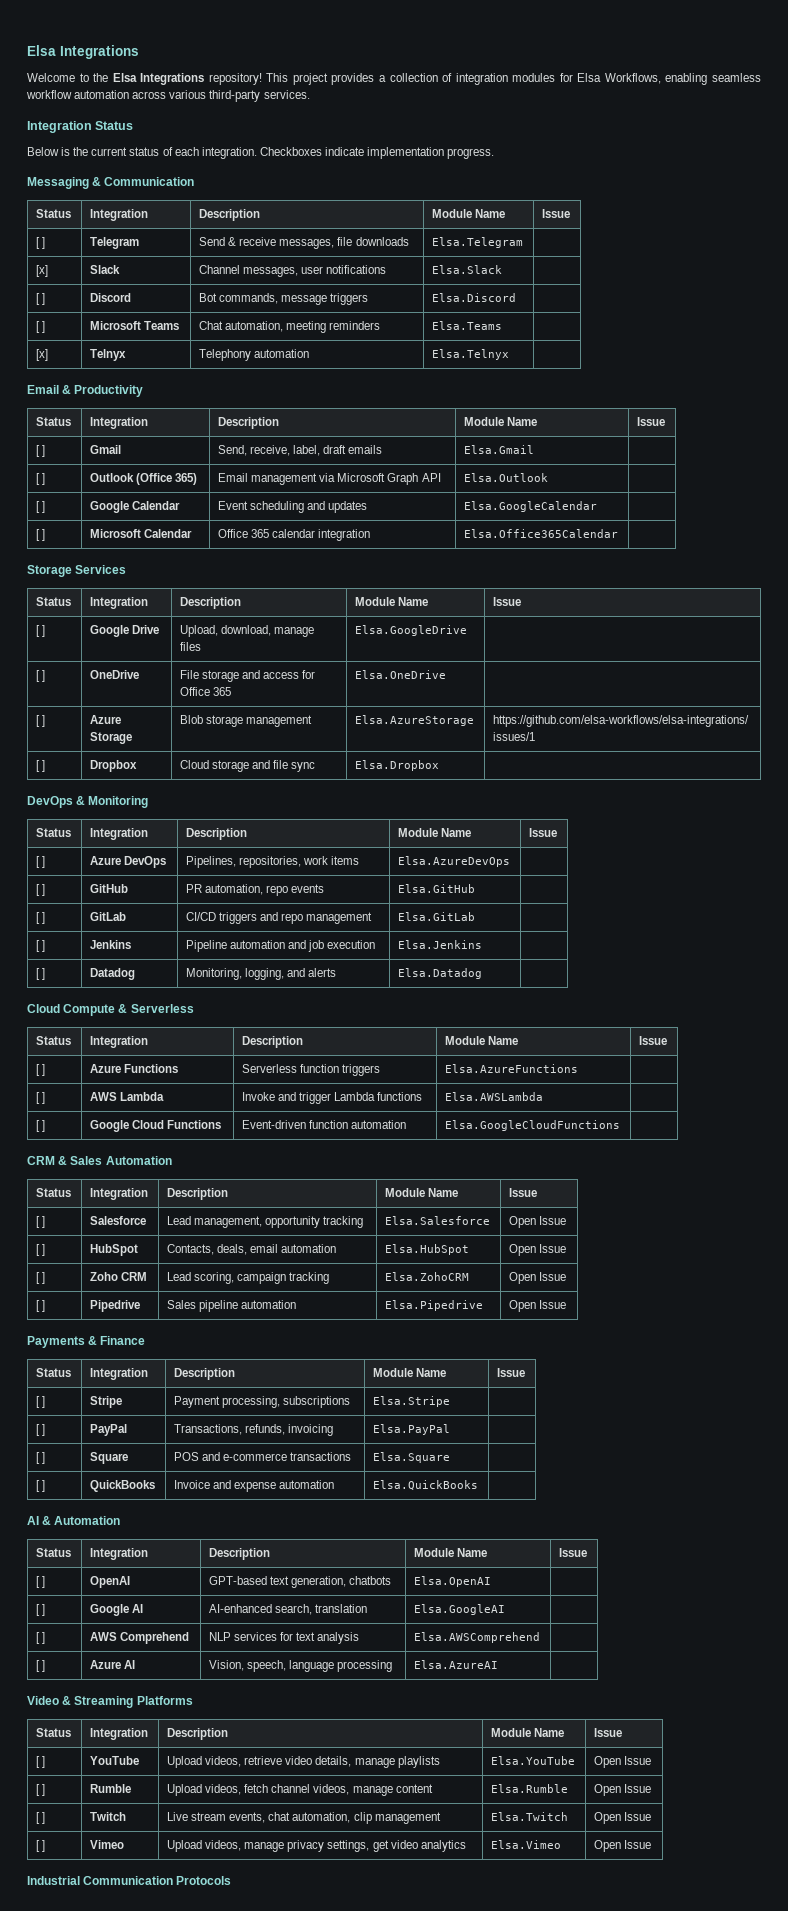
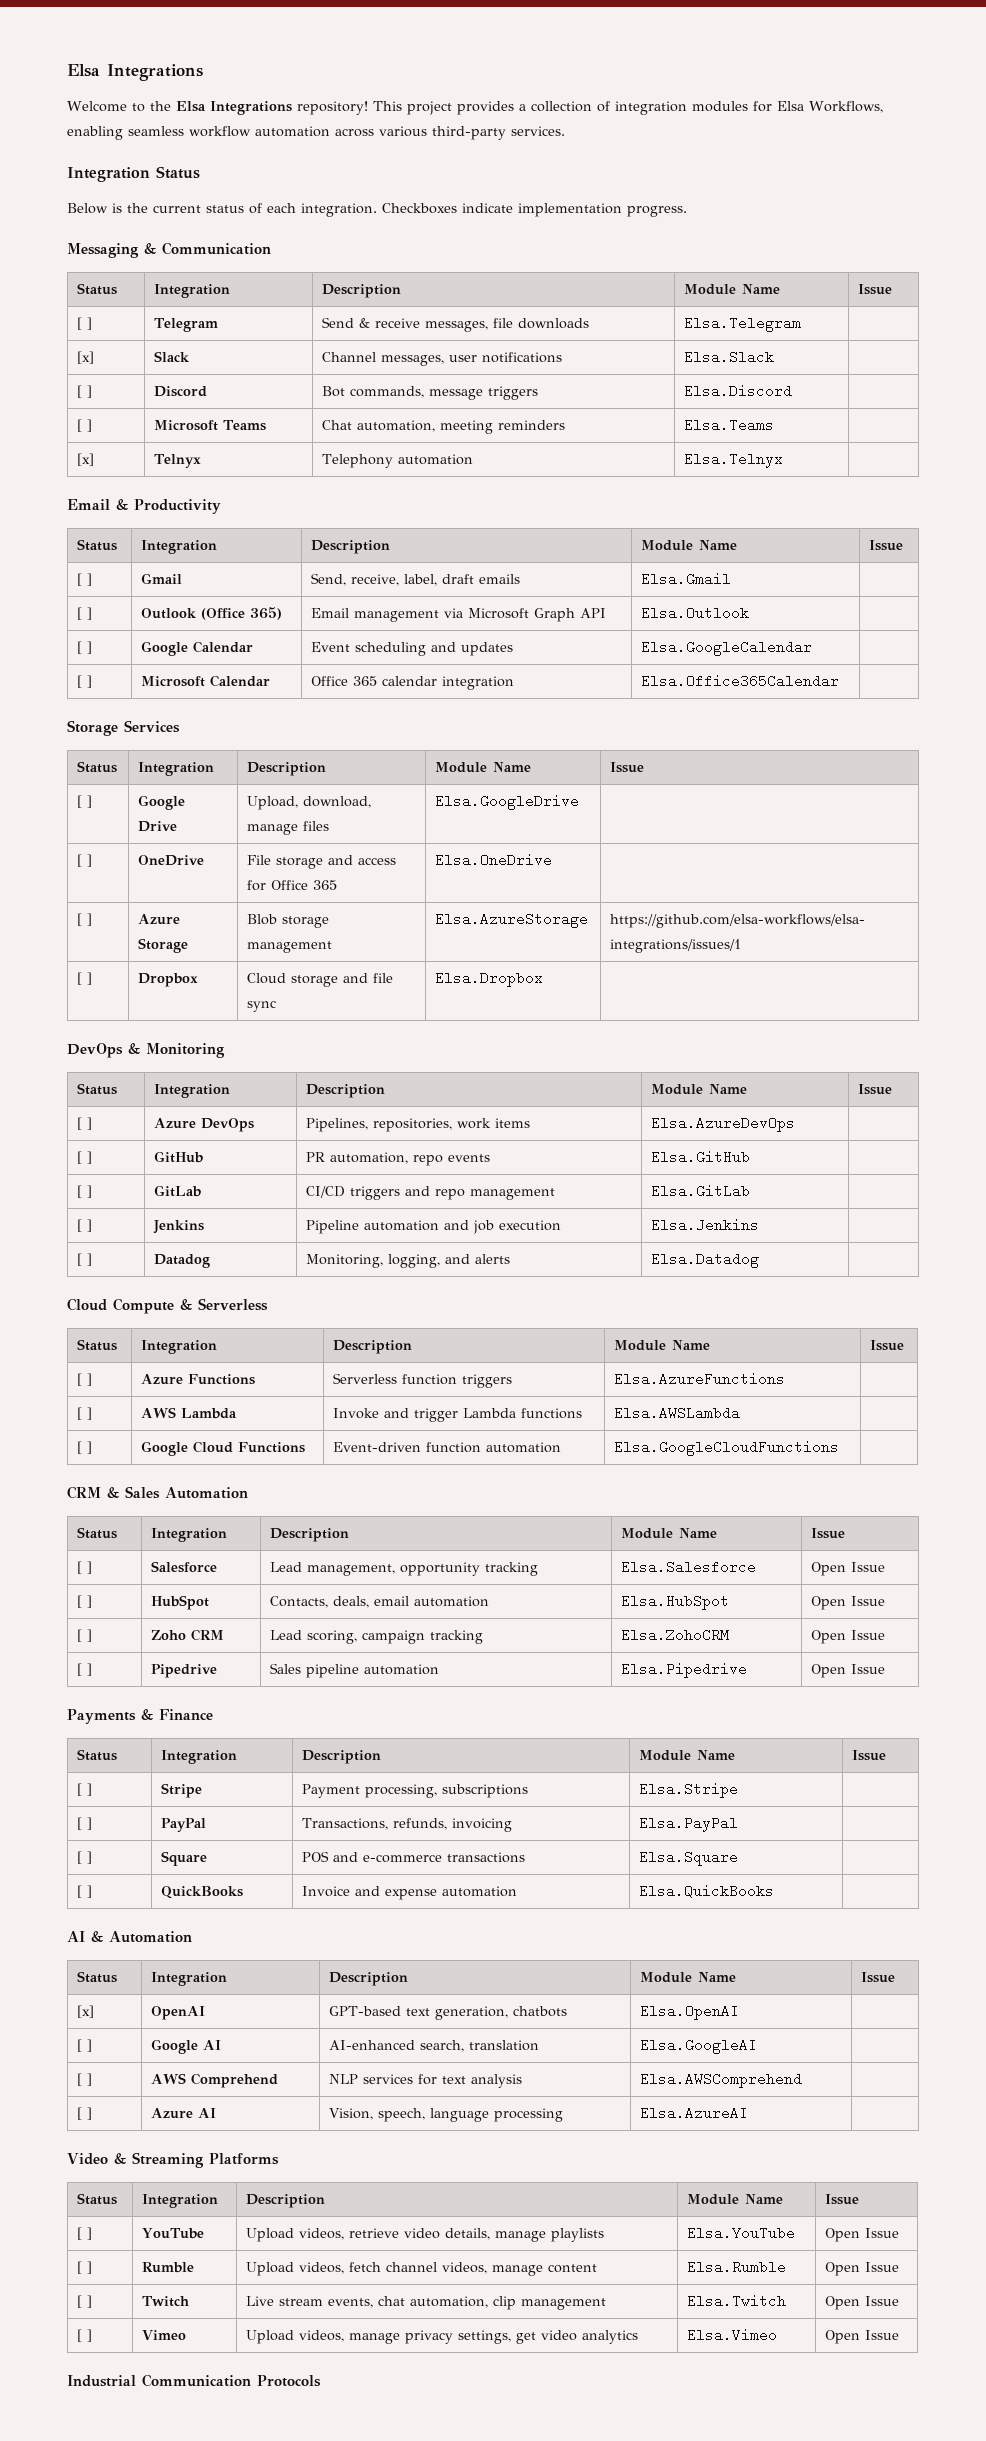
- [ ] | OpenAI | GPT-based text generation, chatbots | Elsa.OpenAI |
+ [x] | OpenAI | GPT-based text generation, chatbots | Elsa.OpenAI |

